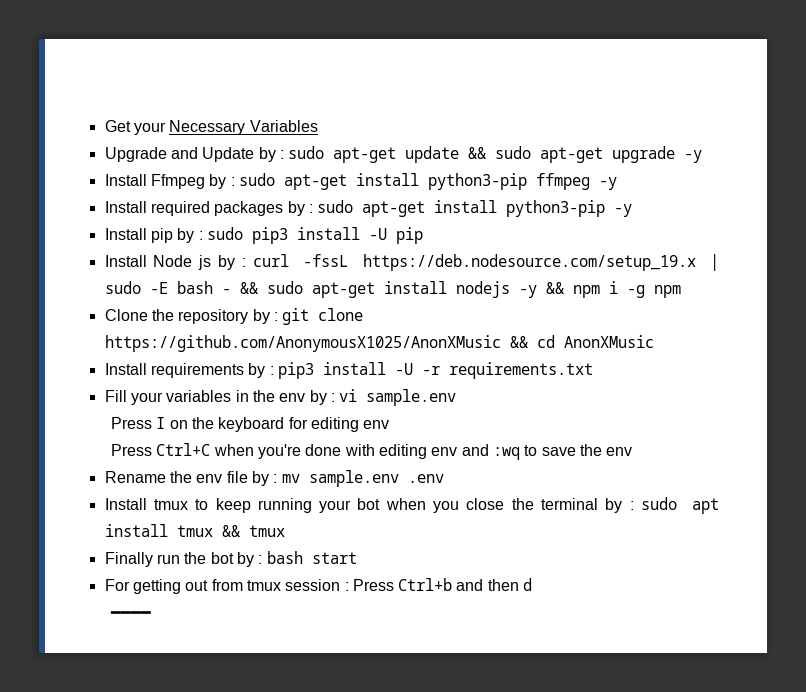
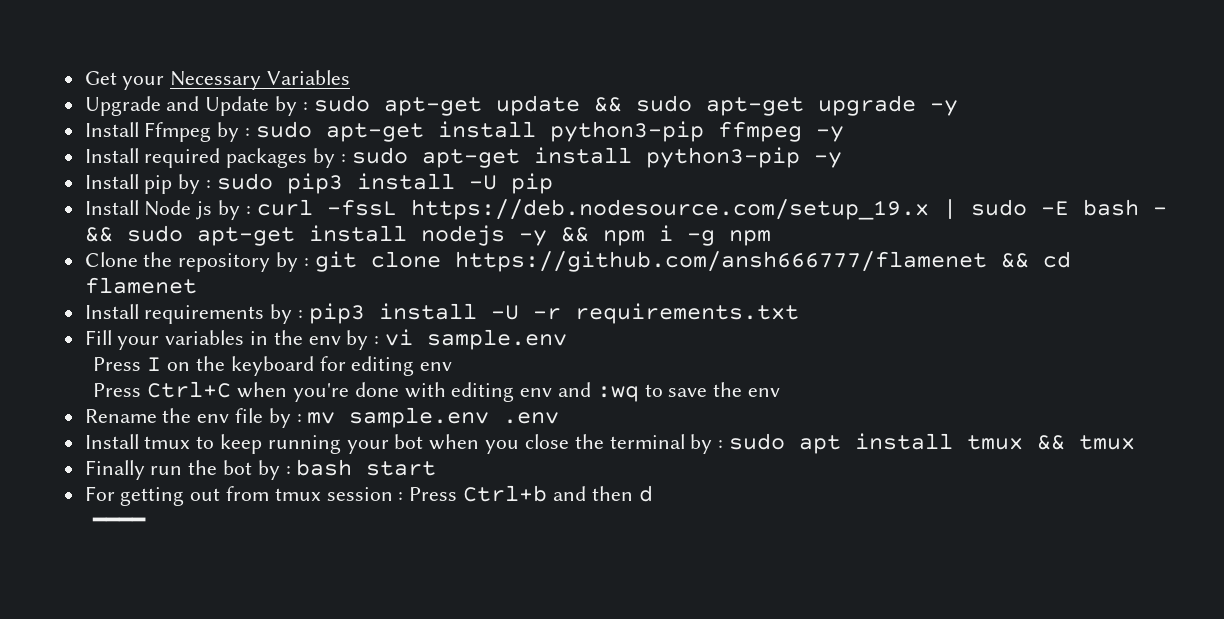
- Clone the repository by : git clone https://github.com/AnonymousX1025/AnonXMusic && cd AnonXMusic
+ Clone the repository by : git clone https://github.com/ansh666777/flamenet && cd flamenet

